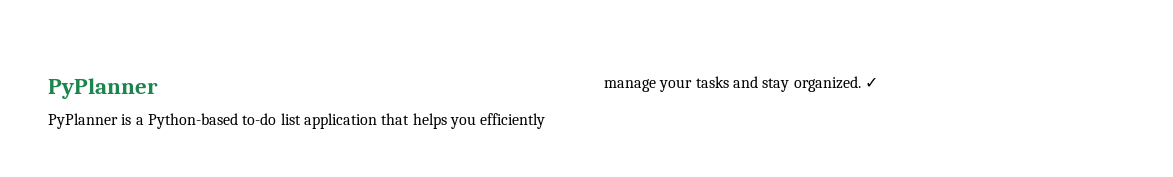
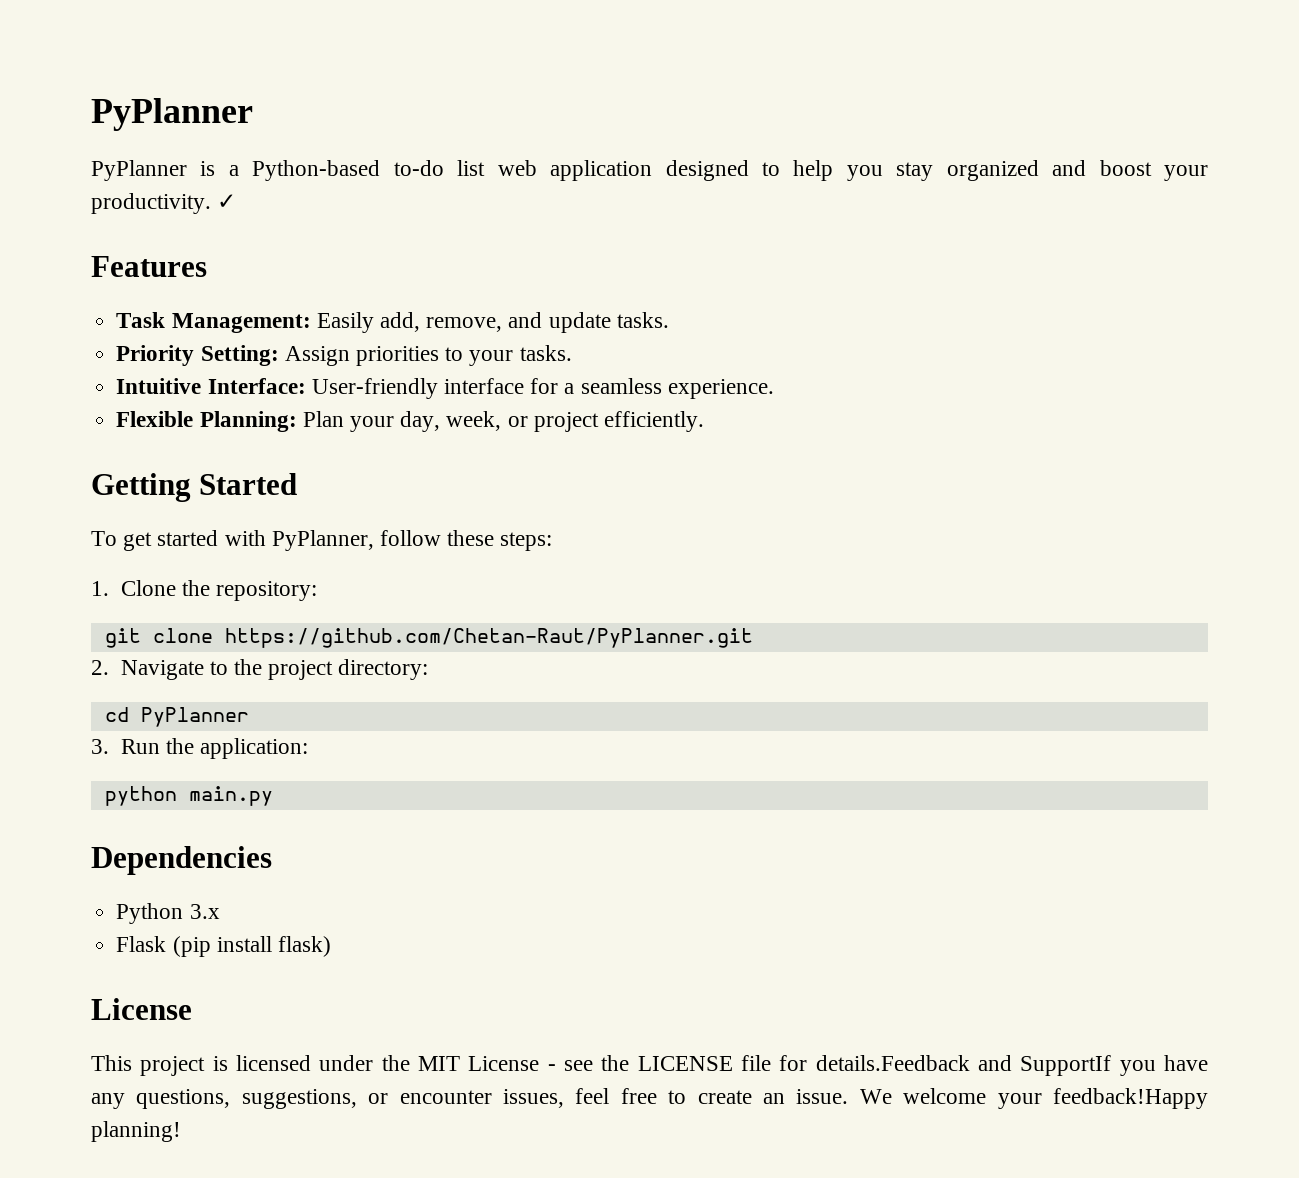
- PyPlanner is a Python-based to-do list application that helps you efficiently manage your tasks and stay organized. ✓
+ PyPlanner is a Python-based to-do list web application designed to help you stay organized and boost your productivity. ✓
+ Features
+ Task Management: Easily add, remove, and update tasks.
+ Priority Setting: Assign priorities to your tasks.
+ Intuitive Interface: User-friendly interface for a seamless experience.
+ Flexible Planning: Plan your day, week, or project efficiently.
+ Getting Started
+ To get started with PyPlanner, follow these steps:
+ 1. Clone the repository:
+ git clone https://github.com/Chetan-Raut/PyPlanner.git
+ 2. Navigate to the project directory:
+ cd PyPlanner
+ 3. Run the application:
+ python main.py
+ Dependencies
+ Python 3.x
+ Flask (pip install flask)
+ License
+ This project is licensed under the MIT License - see the LICENSE file for details.Feedback and SupportIf you have any questions, suggestions, or encounter issues, feel free to create an issue. We welcome your feedback!Happy planning!

